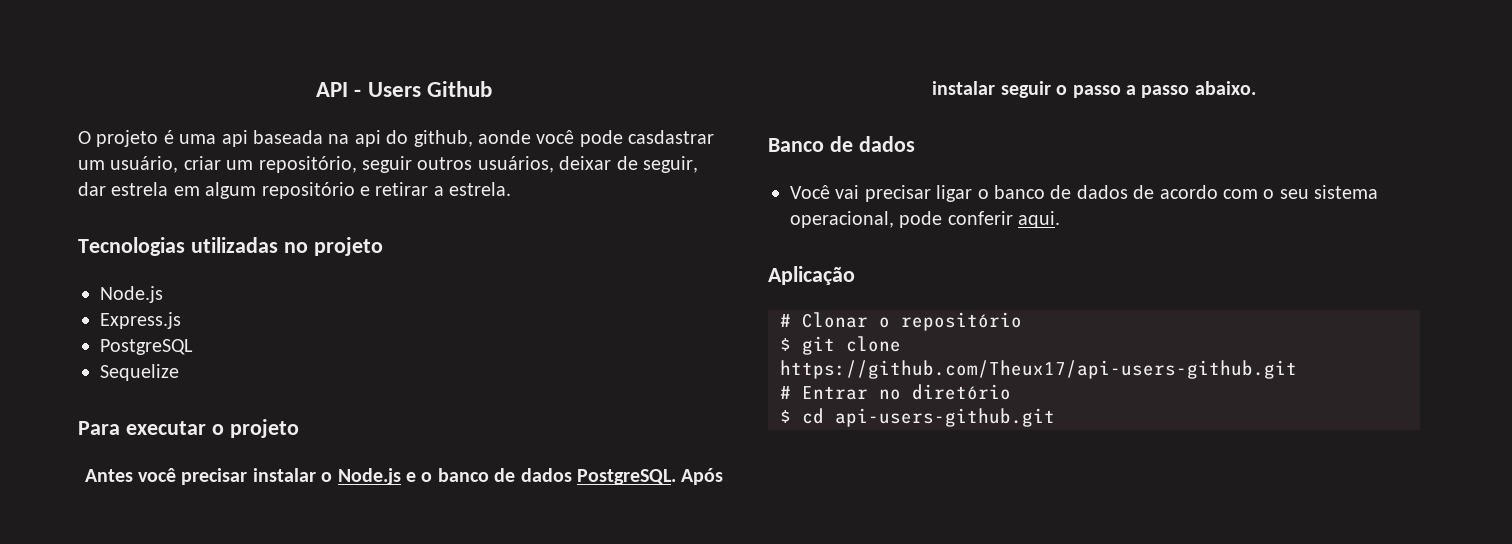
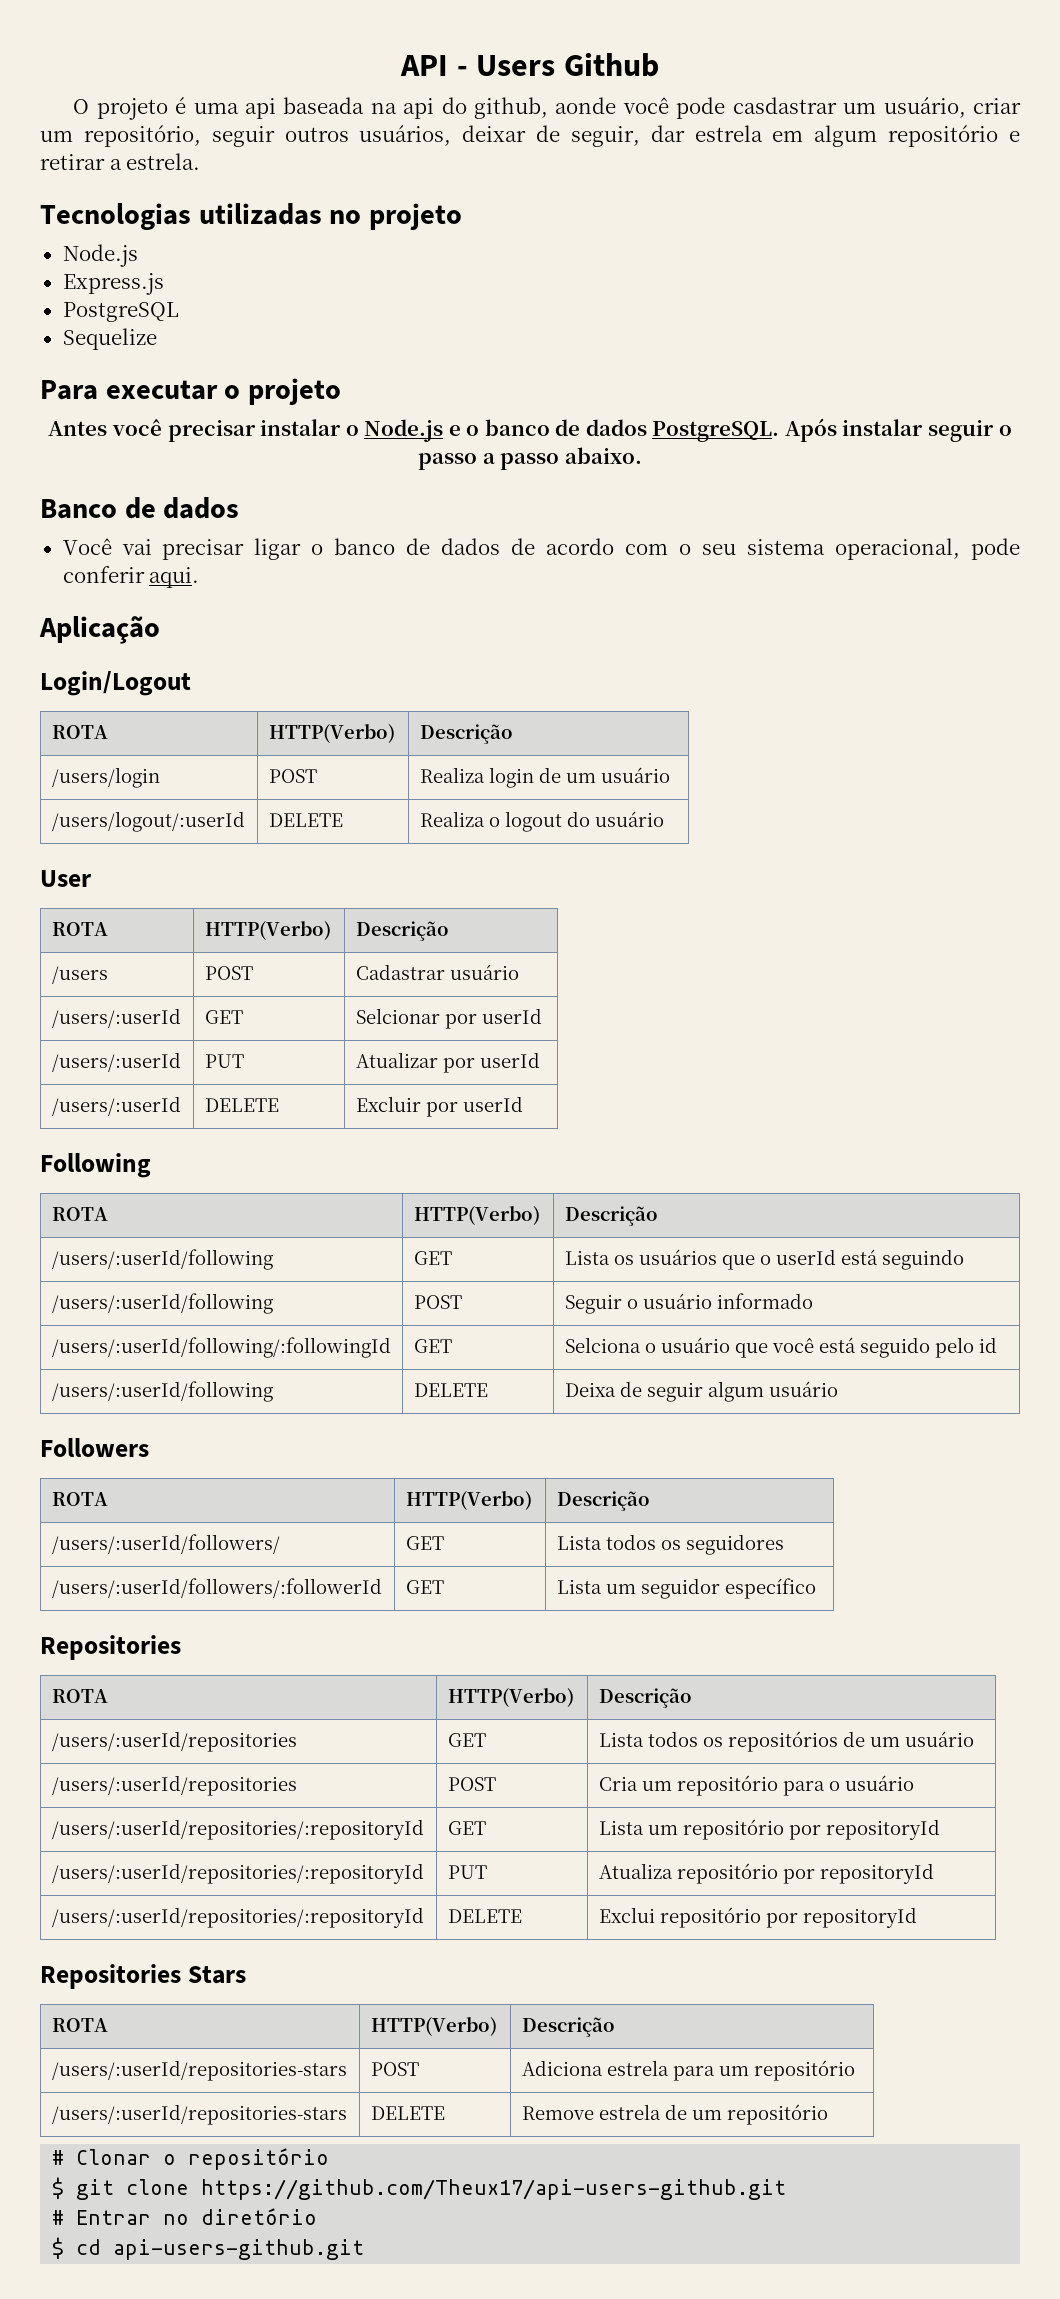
+ Login/Logout
+ ROTA | HTTP(Verbo) | Descrição
+ /users/login | POST | Realiza login de um usuário
+ /users/logout/:userId | DELETE | Realiza o logout do usuário
+ User
+ ROTA | HTTP(Verbo) | Descrição
+ /users | POST | Cadastrar usuário
+ /users/:userId | GET | Selcionar por userId
+ /users/:userId | PUT | Atualizar por userId
+ /users/:userId | DELETE | Excluir por userId
+ Following
+ ROTA | HTTP(Verbo) | Descrição
+ /users/:userId/following | GET | Lista os usuários que o userId está seguindo
+ /users/:userId/following | POST | Seguir o usuário informado
+ /users/:userId/following/:followingId | GET | Selciona o usuário que você está seguido pelo id
+ /users/:userId/following | DELETE | Deixa de seguir algum usuário
+ Followers
+ ROTA | HTTP(Verbo) | Descrição
+ /users/:userId/followers/ | GET | Lista todos os seguidores
+ /users/:userId/followers/:followerId | GET | Lista um seguidor específico
+ Repositories
+ ROTA | HTTP(Verbo) | Descrição
+ /users/:userId/repositories | GET | Lista todos os repositórios de um usuário
+ /users/:userId/repositories | POST | Cria um repositório para o usuário
+ /users/:userId/repositories/:repositoryId | GET | Lista um repositório por repositoryId
+ /users/:userId/repositories/:repositoryId | PUT | Atualiza repositório por repositoryId
+ /users/:userId/repositories/:repositoryId | DELETE | Exclui repositório por repositoryId
+ Repositories Stars
+ ROTA | HTTP(Verbo) | Descrição
+ /users/:userId/repositories-stars | POST | Adiciona estrela para um repositório
+ /users/:userId/repositories-stars | DELETE | Remove estrela de um repositório

